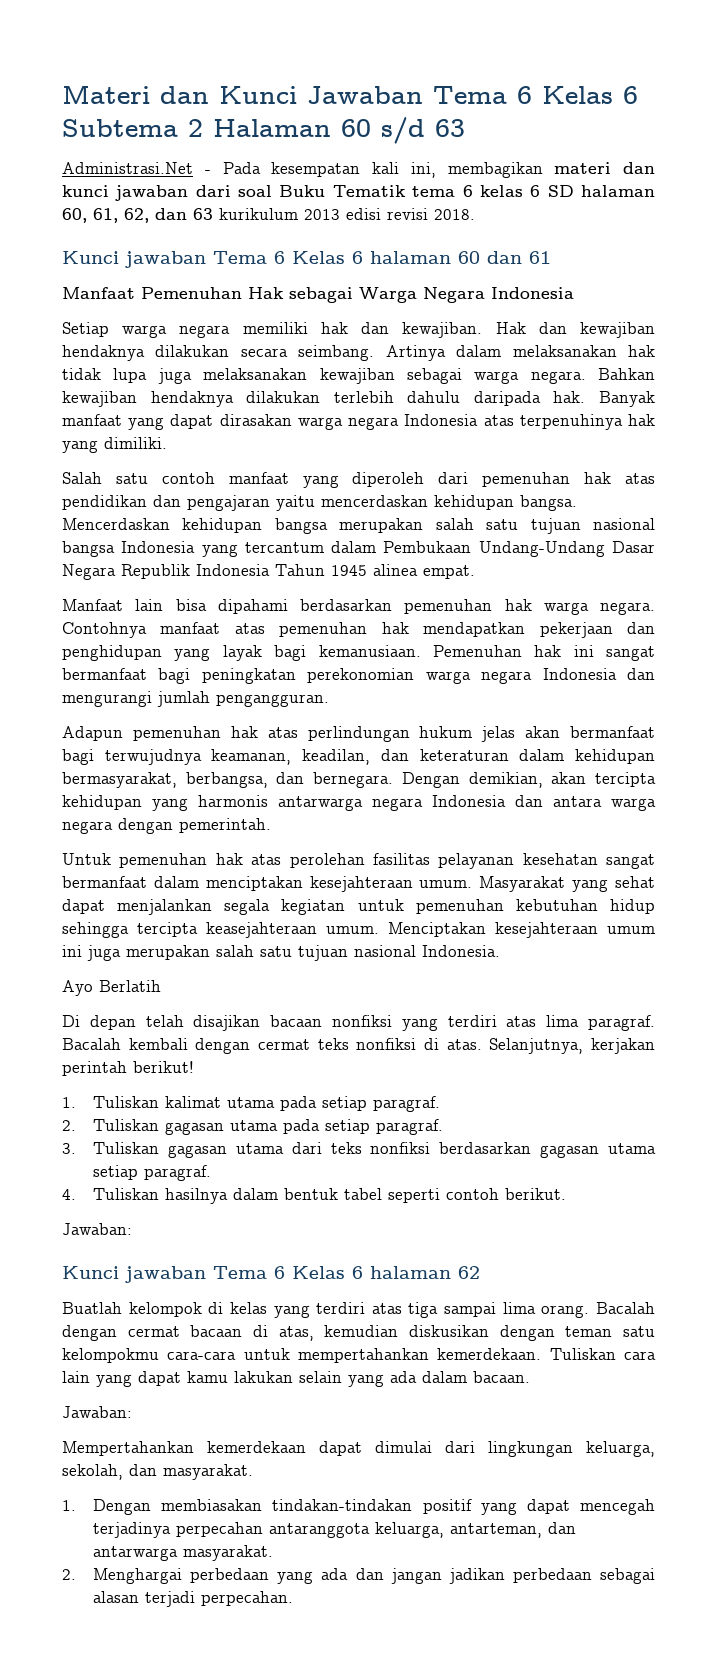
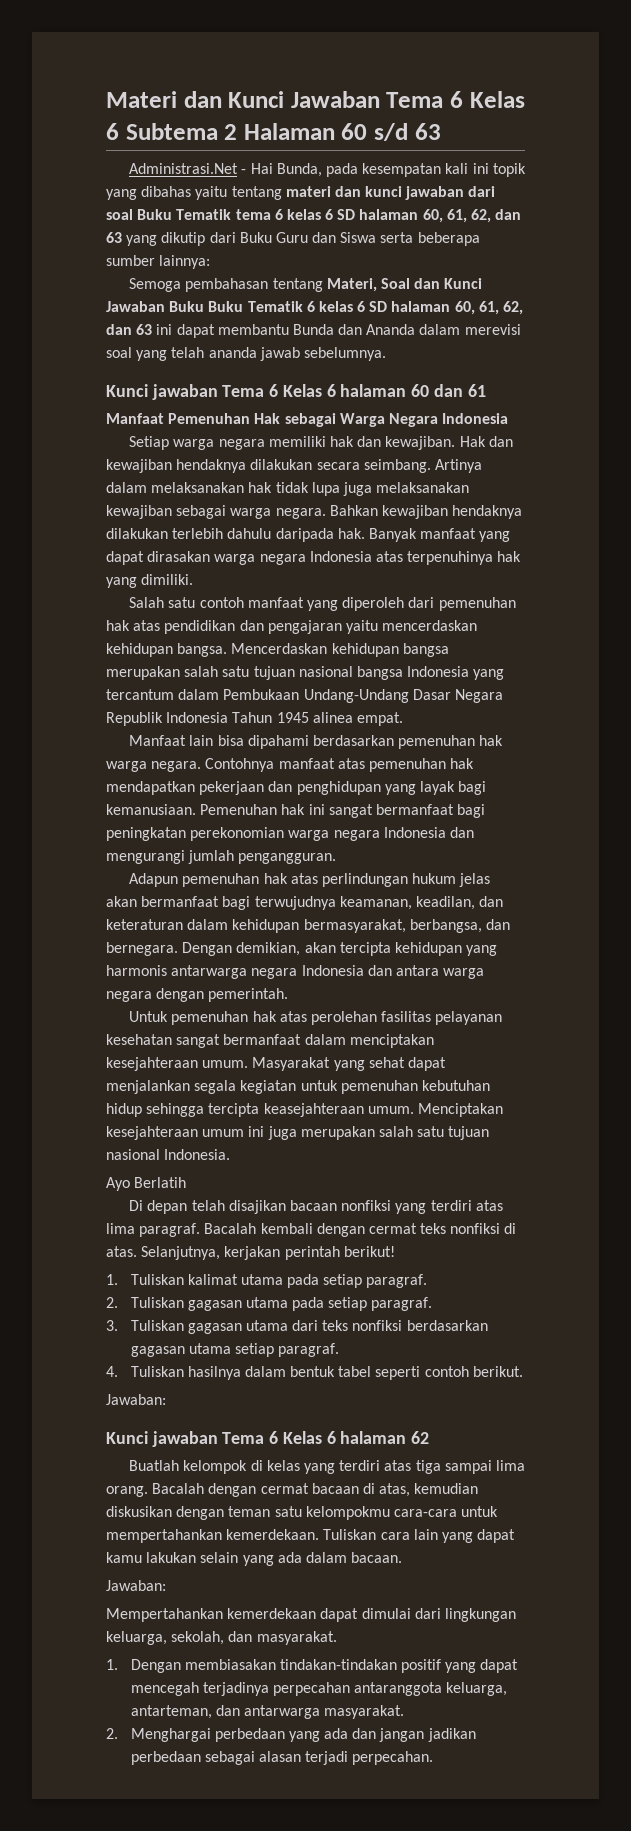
- Administrasi.Net - Pada kesempatan kali ini, membagikan materi dan kunci jawaban dari soal Buku Tematik tema 6 kelas 6 SD halaman 60, 61, 62, dan 63 kurikulum 2013 edisi revisi 2018.
+ Administrasi.Net - Hai Bunda, pada kesempatan kali ini topik yang dibahas yaitu tentang materi dan kunci jawaban dari soal Buku Tematik tema 6 kelas 6 SD halaman 60, 61, 62, dan 63 yang dikutip dari Buku Guru dan Siswa serta beberapa sumber lainnya:
+ Semoga pembahasan tentang Materi, Soal dan Kunci Jawaban Buku Buku Tematik 6 kelas 6 SD halaman 60, 61, 62, dan 63 ini dapat membantu Bunda dan Ananda dalam merevisi soal yang telah ananda jawab sebelumnya.

